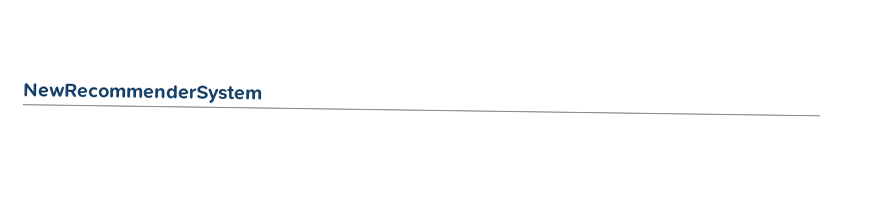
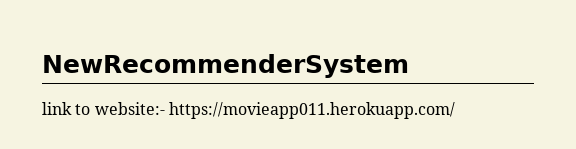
+ link to website:- https://movieapp011.herokuapp.com/

